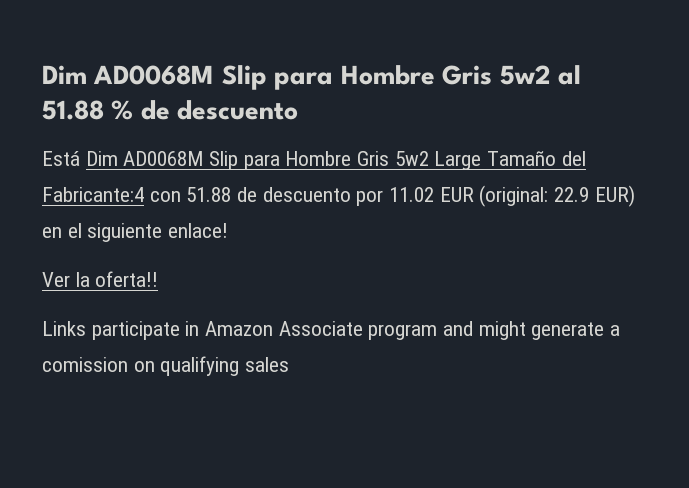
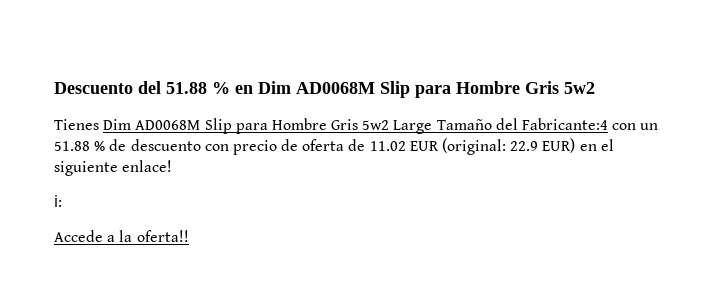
- Dim AD0068M Slip para Hombre Gris 5w2 al 51.88 % de descuento
- Está Dim AD0068M Slip para Hombre Gris 5w2 Large Tamaño del Fabricante:4 con 51.88 de descuento por 11.02 EUR (original: 22.9 EUR) en el siguiente enlace!
+ Descuento del 51.88 % en Dim AD0068M Slip para Hombre Gris 5w2
+ Tienes Dim AD0068M Slip para Hombre Gris 5w2 Large Tamaño del Fabricante:4 con un 51.88 % de descuento con precio de oferta de 11.02 EUR (original: 22.9 EUR) en el siguiente enlace!
- Ver la oferta!!
+ ℹ:
+ Accede a la oferta!!
- Links participate in Amazon Associate program and might generate a comission on qualifying sales

